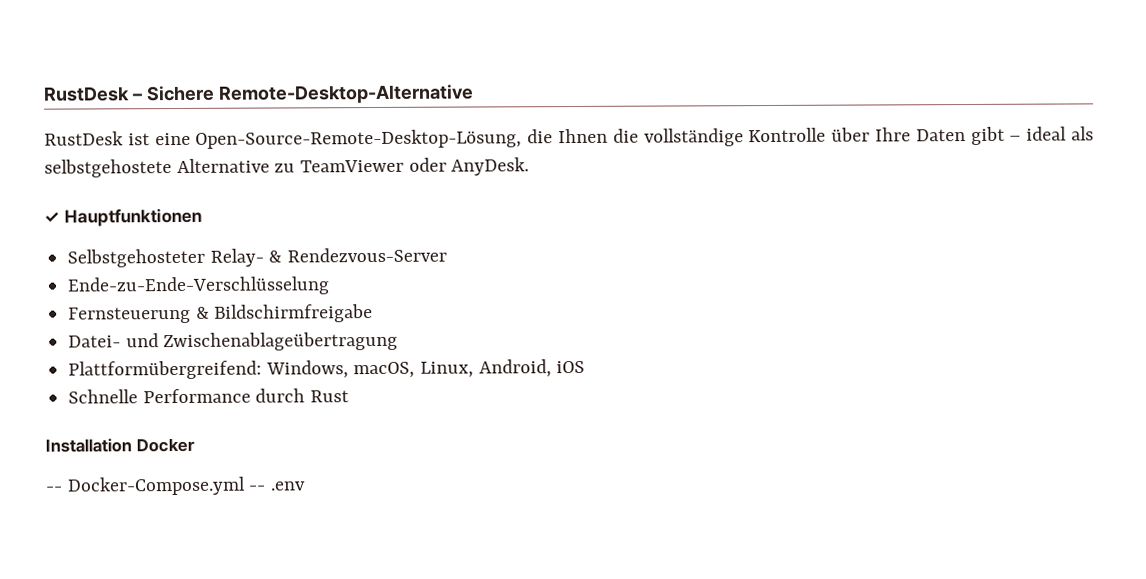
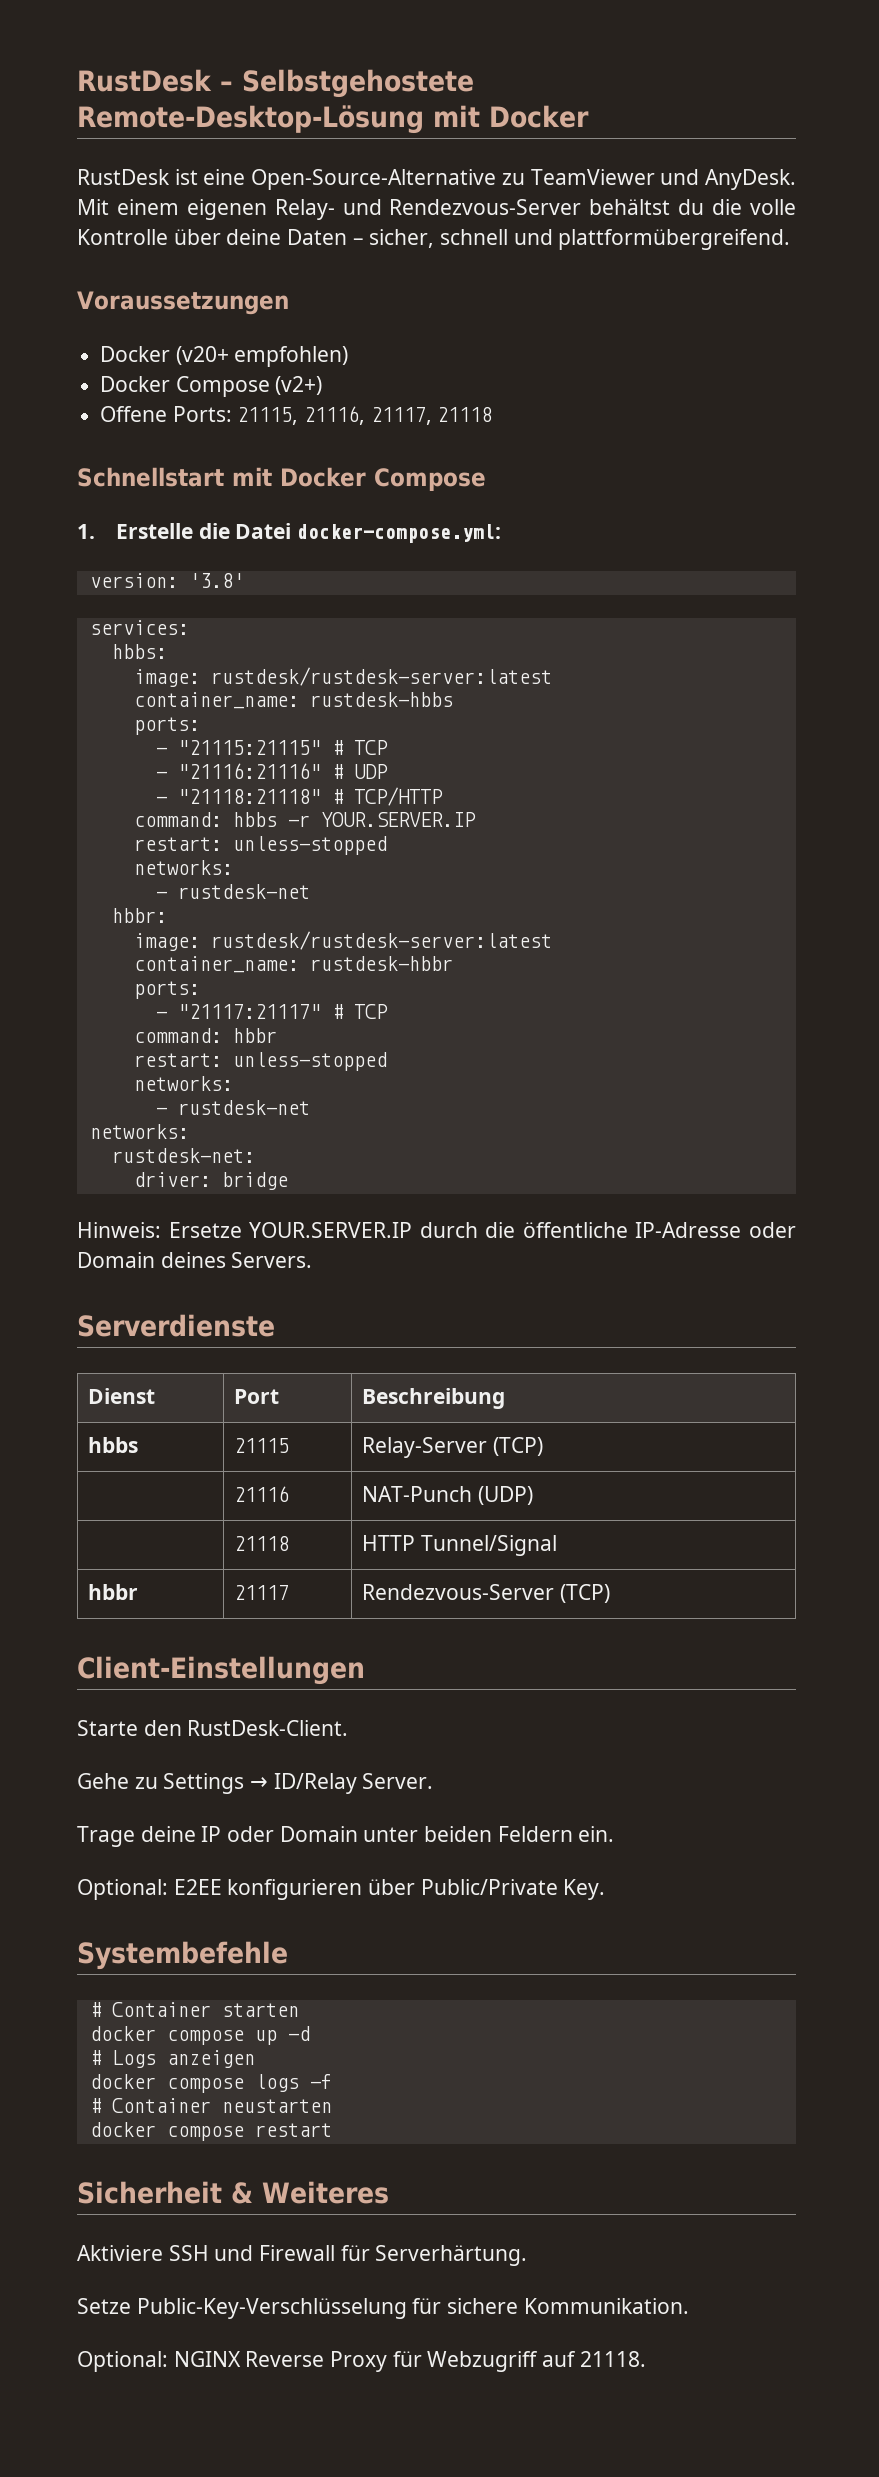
- RustDesk – Sichere Remote-Desktop-Alternative
+ RustDesk – Selbstgehostete Remote-Desktop-Lösung mit Docker
- RustDesk ist eine Open-Source-Remote-Desktop-Lösung, die Ihnen die vollständige Kontrolle über Ihre Daten gibt – ideal als selbstgehostete Alternative zu TeamViewer oder AnyDesk.
- ✓ Hauptfunktionen
- Selbstgehosteter Relay- & Rendezvous-Server
- Ende-zu-Ende-Verschlüsselung
- Fernsteuerung & Bildschirmfreigabe
- Datei- und Zwischenablageübertragung
- Plattformübergreifend: Windows, macOS, Linux, Android, iOS
- Schnelle Performance durch Rust
- Installation Docker
- -- Docker-Compose.yml -- .env
+ RustDesk ist eine Open-Source-Alternative zu TeamViewer und AnyDesk. Mit einem eigenen Relay- und Rendezvous-Server behältst du die volle Kontrolle über deine Daten – sicher, schnell und plattformübergreifend.
+ Voraussetzungen
+ Docker (v20+ empfohlen)
+ Docker Compose (v2+)
+ Offene Ports: 21115, 21116, 21117, 21118
+ Schnellstart mit Docker Compose
+ 1. Erstelle die Datei docker-compose.yml:
+ version: '3.8'
+ services:
+ hbbs:
+ image: rustdesk/rustdesk-server:latest
+ container_name: rustdesk-hbbs
+ ports:
+ - "21115:21115" # TCP
+ - "21116:21116" # UDP
+ - "21118:21118" # TCP/HTTP
+ command: hbbs -r YOUR.SERVER.IP
+ restart: unless-stopped
+ networks:
+ - rustdesk-net
+ hbbr:
+ image: rustdesk/rustdesk-server:latest
+ container_name: rustdesk-hbbr
+ ports:
+ - "21117:21117" # TCP
+ command: hbbr
+ restart: unless-stopped
+ networks:
+ - rustdesk-net
+ networks:
+ rustdesk-net:
+ driver: bridge
+ Hinweis: Ersetze YOUR.SERVER.IP durch die öffentliche IP-Adresse oder Domain deines Servers.
+ Serverdienste
+ Dienst | Port | Beschreibung
+ hbbs | 21115 | Relay-Server (TCP)
+ | 21116 | NAT-Punch (UDP)
+ | 21118 | HTTP Tunnel/Signal
+ hbbr | 21117 | Rendezvous-Server (TCP)
+ Client-Einstellungen
+ Starte den RustDesk-Client.
+ Gehe zu Settings → ID/Relay Server.
+ Trage deine IP oder Domain unter beiden Feldern ein.
+ Optional: E2EE konfigurieren über Public/Private Key.
+ Systembefehle
+ # Container starten
+ docker compose up -d
+ # Logs anzeigen
+ docker compose logs -f
+ # Container neustarten
+ docker compose restart
+ Sicherheit & Weiteres
+ Aktiviere SSH und Firewall für Serverhärtung.
+ Setze Public-Key-Verschlüsselung für sichere Kommunikation.
+ Optional: NGINX Reverse Proxy für Webzugriff auf 21118.

